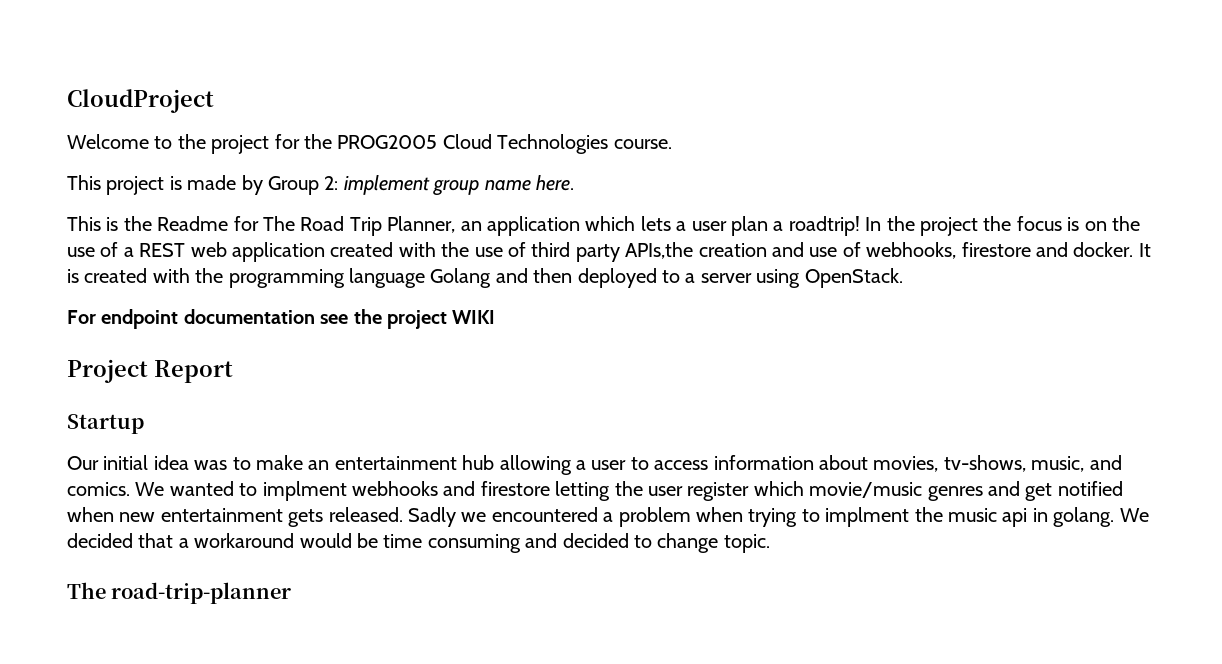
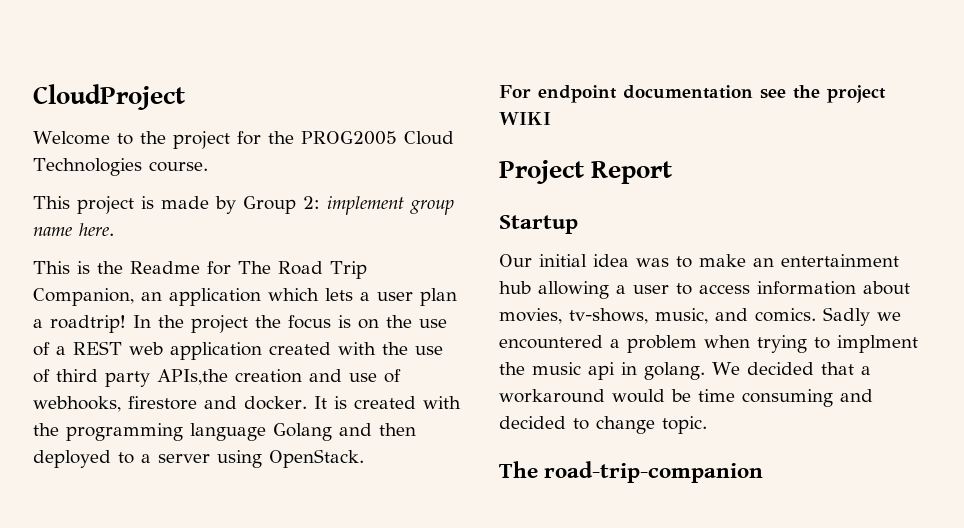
- This is the Readme for The Road Trip Planner, an application which lets a user plan a roadtrip!
+ This is the Readme for The Road Trip Companion, an application which lets a user plan a roadtrip!
- We wanted to implment webhooks and firestore letting the user register which movie/music genres and get notified when new entertainment gets released.
- The road-trip-planner
+ The road-trip-companion

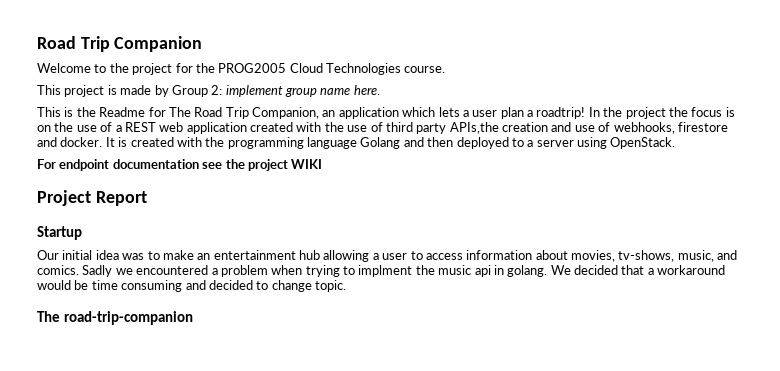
- CloudProject
+ Road Trip Companion

